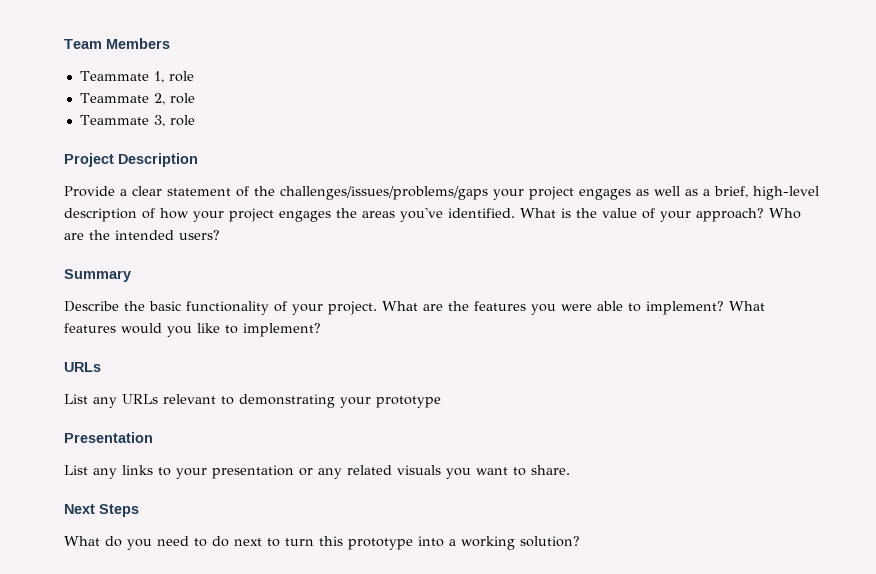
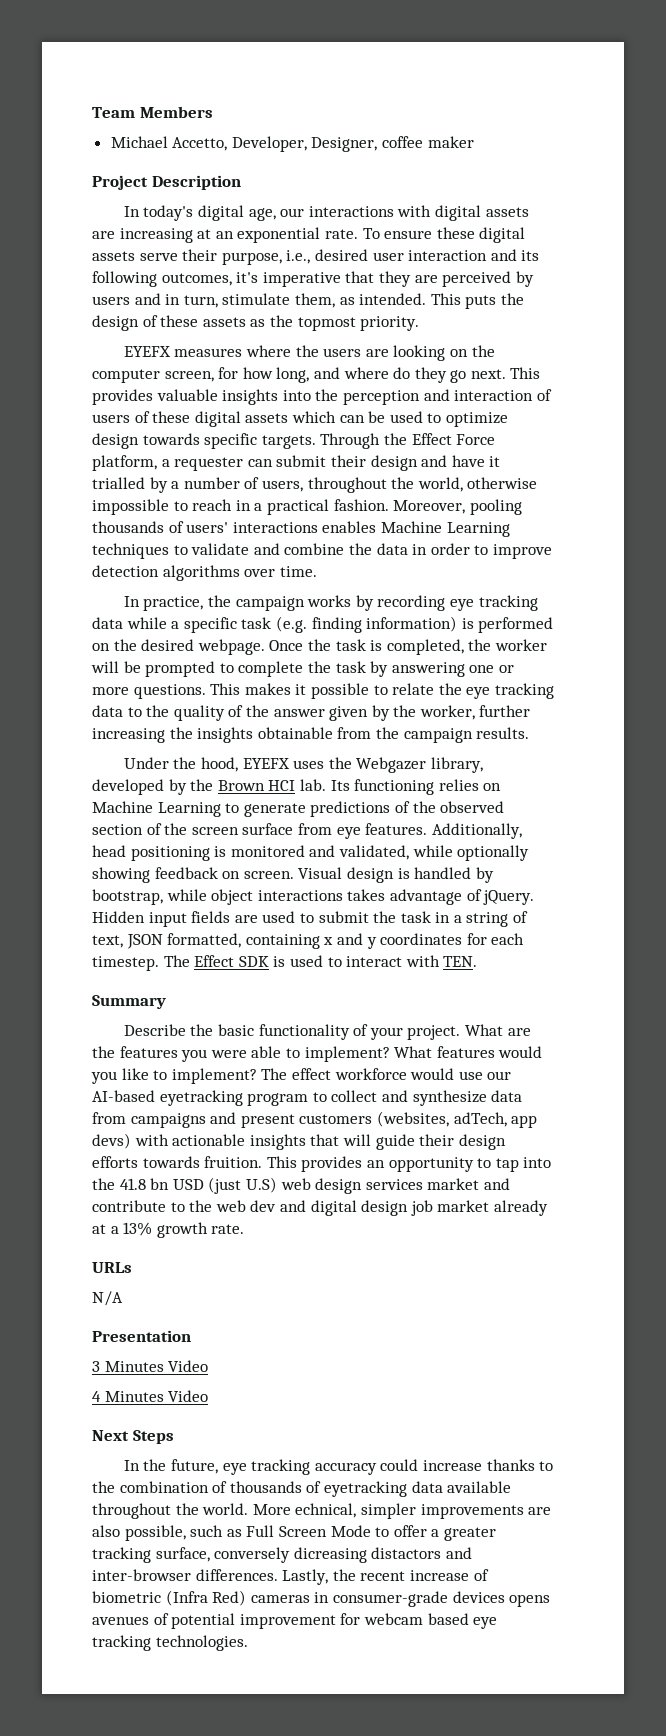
- Teammate 1, role
- Teammate 2, role
- Teammate 3, role
+ Michael Accetto, Developer, Designer, coffee maker
  Project Description
- Provide a clear statement of the challenges/issues/problems/gaps your project engages as well as a brief, high-level description of how your project engages the areas you've identified. What is the value of your approach? Who are the intended users?
+ In today's digital age, our interactions with digital assets are increasing at an exponential rate. To ensure these digital assets serve their purpose, i.e., desired user interaction and its following outcomes, it's imperative that they are perceived by users and in turn, stimulate them, as intended. This puts the design of these assets as the topmost priority.
+ EYEFX measures where the users are looking on the computer screen, for how long, and where do they go next. This provides valuable insights into the perception and interaction of users of these digital assets which can be used to optimize design towards specific targets. Through the Effect Force platform, a requester can submit their design and have it trialled by a number of users, throughout the world, otherwise impossible to reach in a practical fashion. Moreover, pooling thousands of users' interactions enables Machine Learning techniques to validate and combine the data in order to improve detection algorithms over time.
+ In practice, the campaign works by recording eye tracking data while a specific task (e.g. finding information) is performed on the desired webpage. Once the task is completed, the worker will be prompted to complete the task by answering one or more questions. This makes it possible to relate the eye tracking data to the quality of the answer given by the worker, further increasing the insights obtainable from the campaign results.
+ Under the hood, EYEFX uses the Webgazer library, developed by the Brown HCI lab. Its functioning relies on Machine Learning to generate predictions of the observed section of the screen surface from eye features. Additionally, head positioning is monitored and validated, while optionally showing feedback on screen. Visual design is handled by bootstrap, while object interactions takes advantage of jQuery. Hidden input fields are used to submit the task in a string of text, JSON formatted, containing x and y coordinates for each timestep. The Effect SDK is used to interact with TEN.
- What features would you like to implement?
+ What features would you like to implement? The effect workforce would use our AI-based eyetracking program to collect and synthesize data from campaigns and present customers (websites, adTech, app devs) with actionable insights that will guide their design efforts towards fruition. This provides an opportunity to tap into the 41.8 bn USD (just U.S) web design services market and contribute to the web dev and digital design job market already at a 13% growth rate.
  URLs
- List any URLs relevant to demonstrating your prototype
+ N/A
  Presentation
- List any links to your presentation or any related visuals you want to share.
+ 3 Minutes Video
+ 4 Minutes Video
  Next Steps
- What do you need to do next to turn this prototype into a working solution?
+ In the future, eye tracking accuracy could increase thanks to the combination of thousands of eyetracking data available throughout the world. More echnical, simpler improvements are also possible, such as Full Screen Mode to offer a greater tracking surface, conversely dicreasing distactors and inter-browser differences. Lastly, the recent increase of biometric (Infra Red) cameras in consumer-grade devices opens avenues of potential improvement for webcam based eye tracking technologies.

